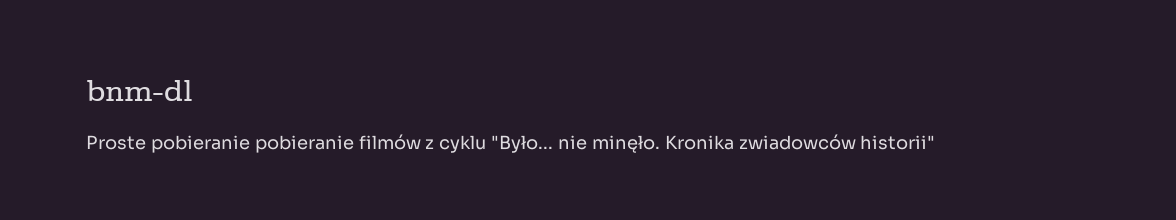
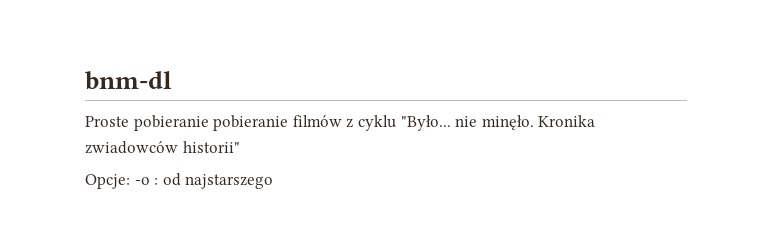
+ Opcje: -o : od najstarszego

